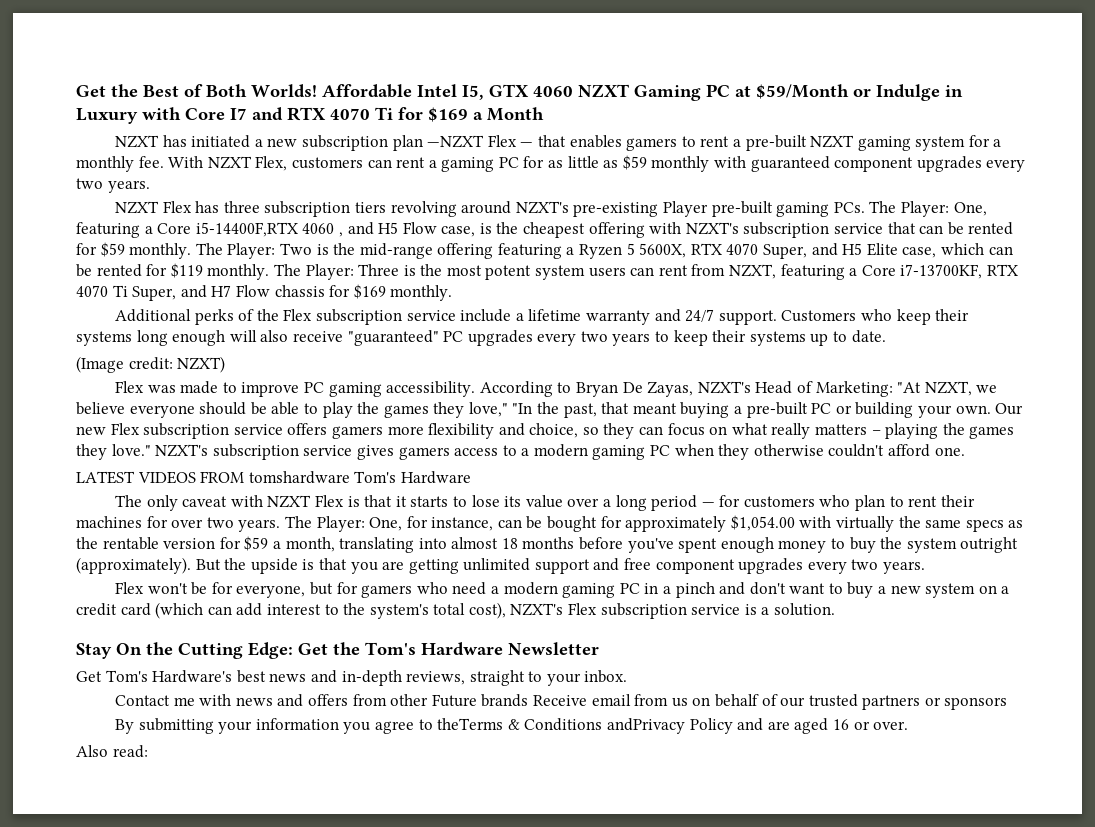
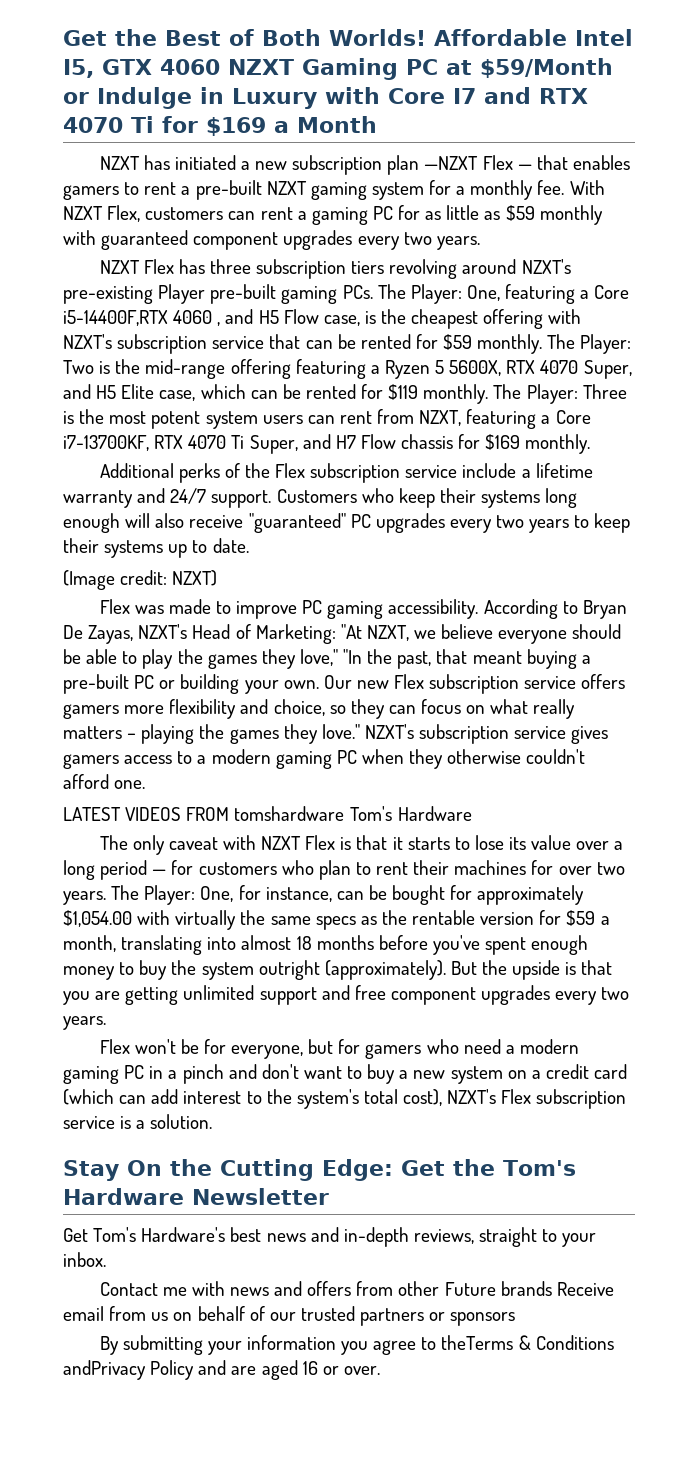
- Also read:

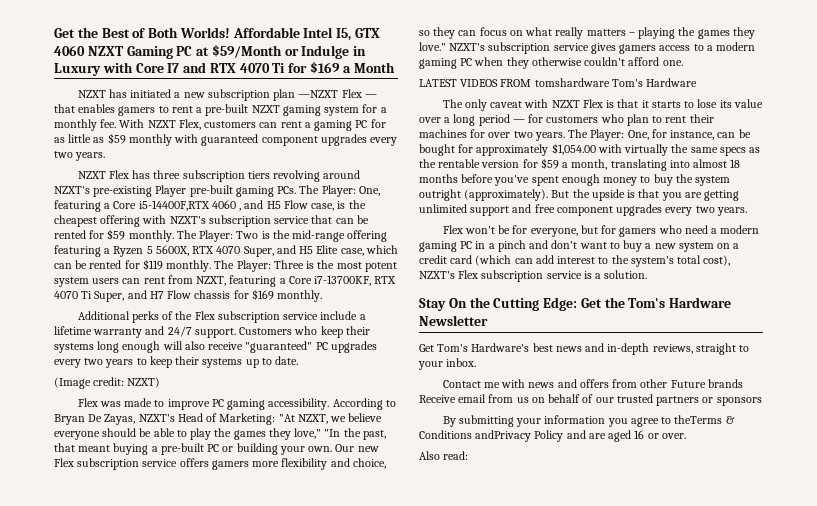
+ Also read:

